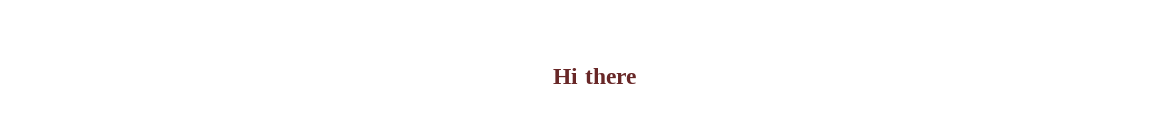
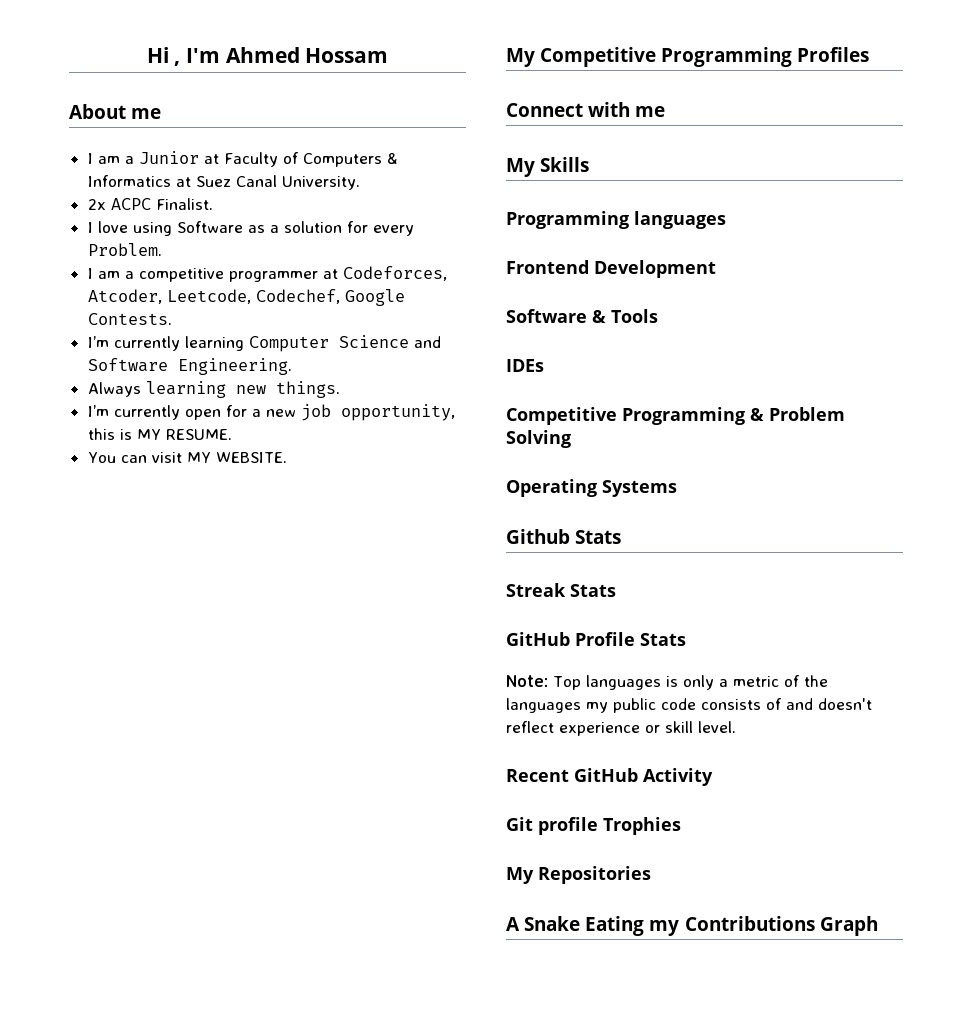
- Hi there
+ Hi , I'm Ahmed Hossam
+ About me
+ I am a Junior at Faculty of Computers & Informatics at Suez Canal University.
+ 2x ACPC Finalist.
+ I love using Software as a solution for every Problem.
+ I am a competitive programmer at Codeforces, Atcoder, Leetcode, Codechef, Google Contests.
+ I’m currently learning Computer Science and Software Engineering.
+ Always learning new things.
+ I’m currently open for a new job opportunity, this is MY RESUME.
+ You can visit MY WEBSITE.
+ My Competitive Programming Profiles
+ Connect with me
+ My Skills
+ Programming languages
+ Frontend Development
+ Software & Tools
+ IDEs
+ Competitive Programming & Problem Solving
+ Operating Systems
+ Github Stats
+ Streak Stats
+ GitHub Profile Stats
+ Note: Top languages is only a metric of the languages my public code consists of and doesn't reflect experience or skill level.
+ Recent GitHub Activity
+ Git profile Trophies
+ My Repositories
+ A Snake Eating my Contributions Graph

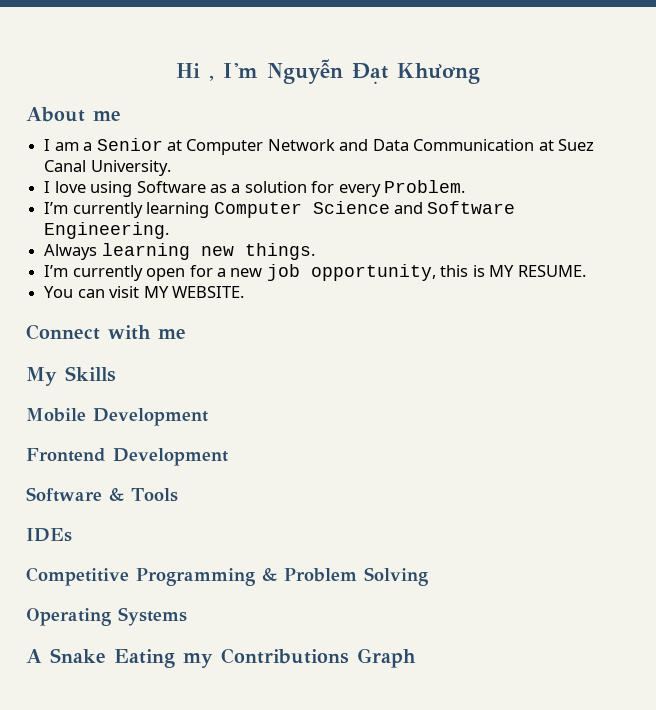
- Hi , I'm Ahmed Hossam
+ Hi , I'm Nguyễn Đạt Khương
- I am a Junior at Faculty of Computers & Informatics at Suez Canal University.
+ I am a Senior at Computer Network and Data Communication at Suez Canal University.
- 2x ACPC Finalist.
- I am a competitive programmer at Codeforces, Atcoder, Leetcode, Codechef, Google Contests.
- My Competitive Programming Profiles
- Programming languages
+ Mobile Development
- Github Stats
- Streak Stats
- GitHub Profile Stats
- Note: Top languages is only a metric of the languages my public code consists of and doesn't reflect experience or skill level.
- Recent GitHub Activity
- Git profile Trophies
- My Repositories

